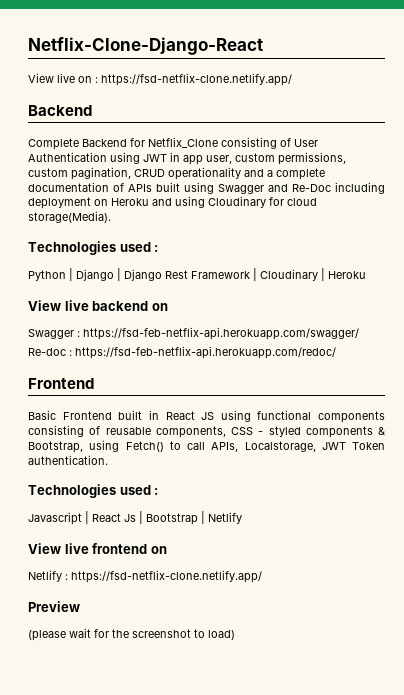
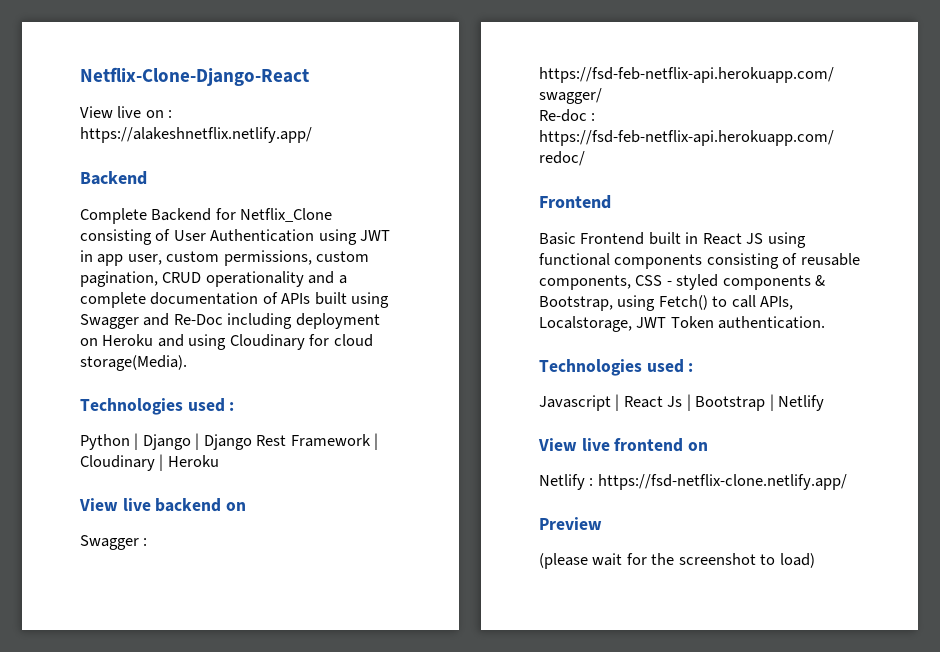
- View live on : https://fsd-netflix-clone.netlify.app/
+ View live on : https://alakeshnetflix.netlify.app/

